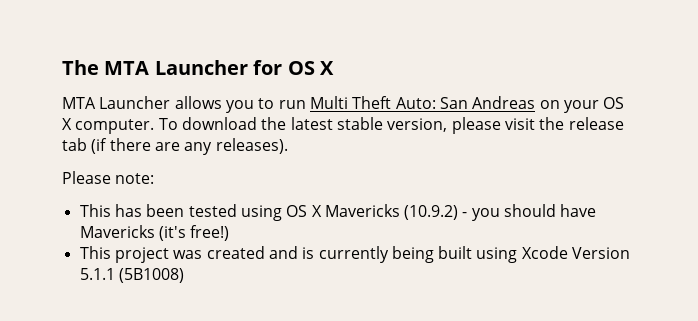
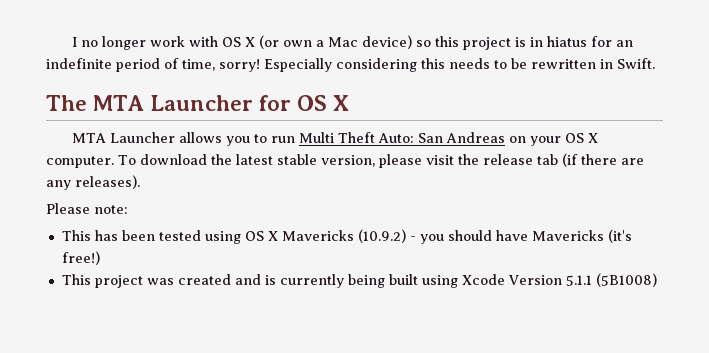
+ I no longer work with OS X (or own a Mac device) so this project is in hiatus for an indefinite period of time, sorry! Especially considering this needs to be rewritten in Swift.

